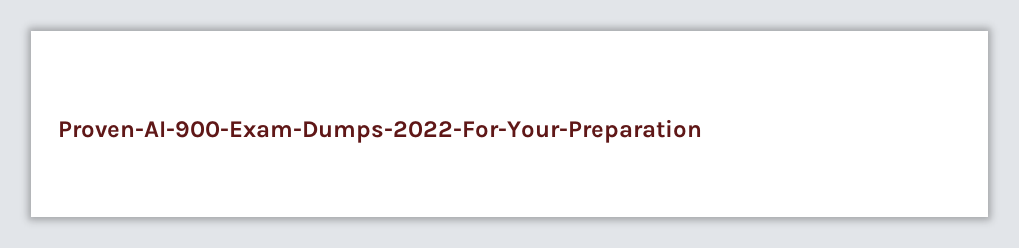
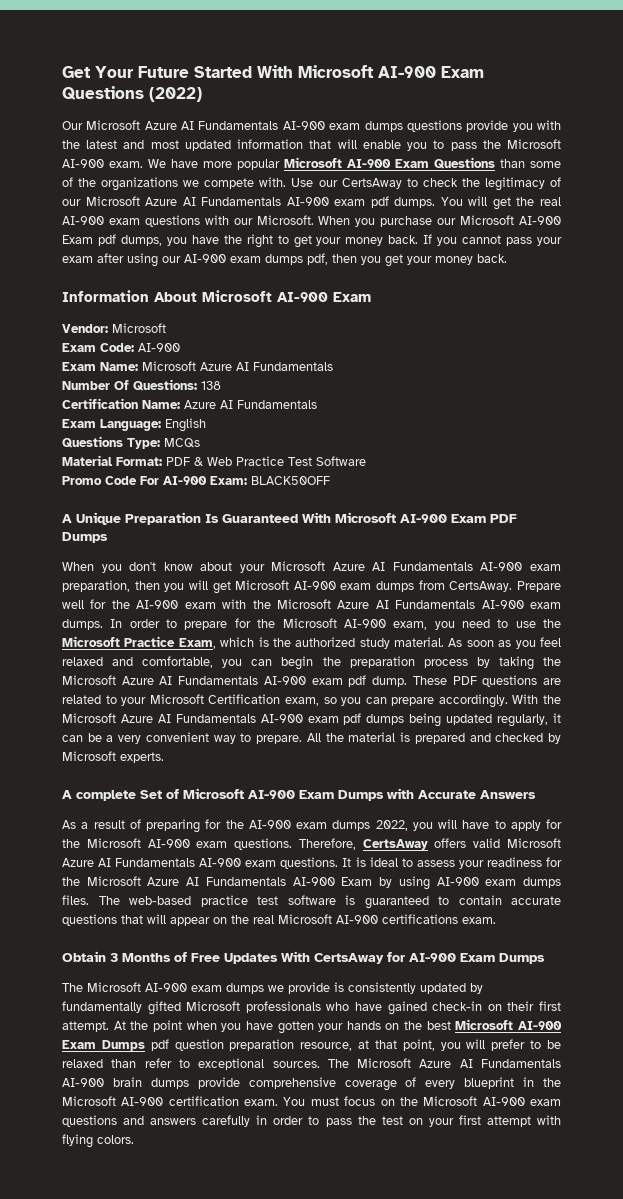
- Proven-AI-900-Exam-Dumps-2022-For-Your-Preparation
+ Get Your Future Started With Microsoft AI-900 Exam Questions (2022)
+ Our Microsoft Azure AI Fundamentals AI-900 exam dumps questions provide you with the latest and most updated information that will enable you to pass the Microsoft AI-900 exam. We have more popular Microsoft AI-900 Exam Questions than some of the organizations we compete with. Use our CertsAway to check the legitimacy of our Microsoft Azure AI Fundamentals AI-900 exam pdf dumps. You will get the real AI-900 exam questions with our Microsoft. When you purchase our Microsoft AI-900 Exam pdf dumps, you have the right to get your money back. If you cannot pass your exam after using our AI-900 exam dumps pdf, then you get your money back.
+ Information About Microsoft AI-900 Exam
+ Vendor: Microsoft
+ Exam Code: AI-900
+ Exam Name: Microsoft Azure AI Fundamentals
+ Number Of Questions: 138
+ Certification Name: Azure AI Fundamentals
+ Exam Language: English
+ Questions Type: MCQs
+ Material Format: PDF & Web Practice Test Software
+ Promo Code For AI-900 Exam: BLACK50OFF
+ A Unique Preparation Is Guaranteed With Microsoft AI-900 Exam PDF Dumps
+ When you don't know about your Microsoft Azure AI Fundamentals AI-900 exam preparation, then you will get Microsoft AI-900 exam dumps from CertsAway. Prepare well for the AI-900 exam with the Microsoft Azure AI Fundamentals AI-900 exam dumps. In order to prepare for the Microsoft AI-900 exam, you need to use the Microsoft Practice Exam, which is the authorized study material. As soon as you feel relaxed and comfortable, you can begin the preparation process by taking the Microsoft Azure AI Fundamentals AI-900 exam pdf dump. These PDF questions are related to your Microsoft Certification exam, so you can prepare accordingly. With the Microsoft Azure AI Fundamentals AI-900 exam pdf dumps being updated regularly, it can be a very convenient way to prepare. All the material is prepared and checked by Microsoft experts.
+ A complete Set of Microsoft AI-900 Exam Dumps with Accurate Answers
+ As a result of preparing for the AI-900 exam dumps 2022, you will have to apply for the Microsoft AI-900 exam questions. Therefore, CertsAway offers valid Microsoft Azure AI Fundamentals AI-900 exam questions. It is ideal to assess your readiness for the Microsoft Azure AI Fundamentals AI-900 Exam by using AI-900 exam dumps files. The web-based practice test software is guaranteed to contain accurate questions that will appear on the real Microsoft AI-900 certifications exam.
+ Obtain 3 Months of Free Updates With CertsAway for AI-900 Exam Dumps
+ The Microsoft AI-900 exam dumps we provide is consistently updated by fundamentally gifted Microsoft professionals who have gained check-in on their first attempt. At the point when you have gotten your hands on the best Microsoft AI-900 Exam Dumps pdf question preparation resource, at that point, you will prefer to be relaxed than refer to exceptional sources. The Microsoft Azure AI Fundamentals AI-900 brain dumps provide comprehensive coverage of every blueprint in the Microsoft AI-900 certification exam. You must focus on the Microsoft AI-900 exam questions and answers carefully in order to pass the test on your first attempt with flying colors.

